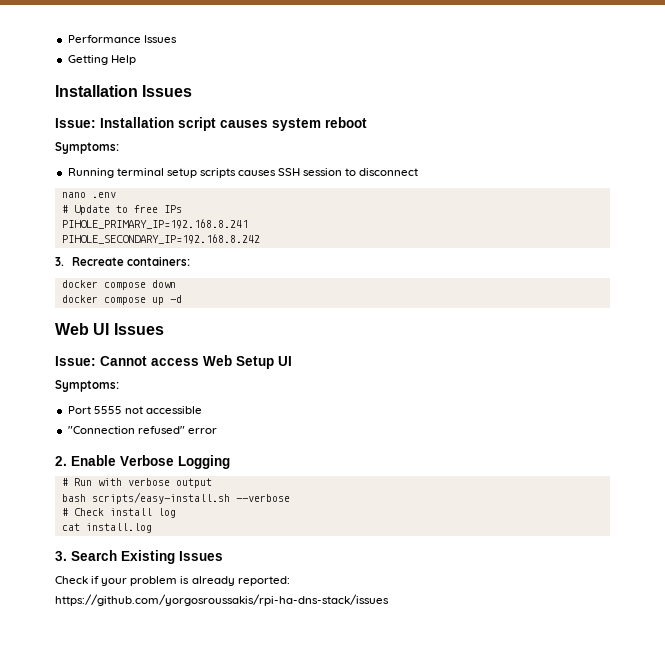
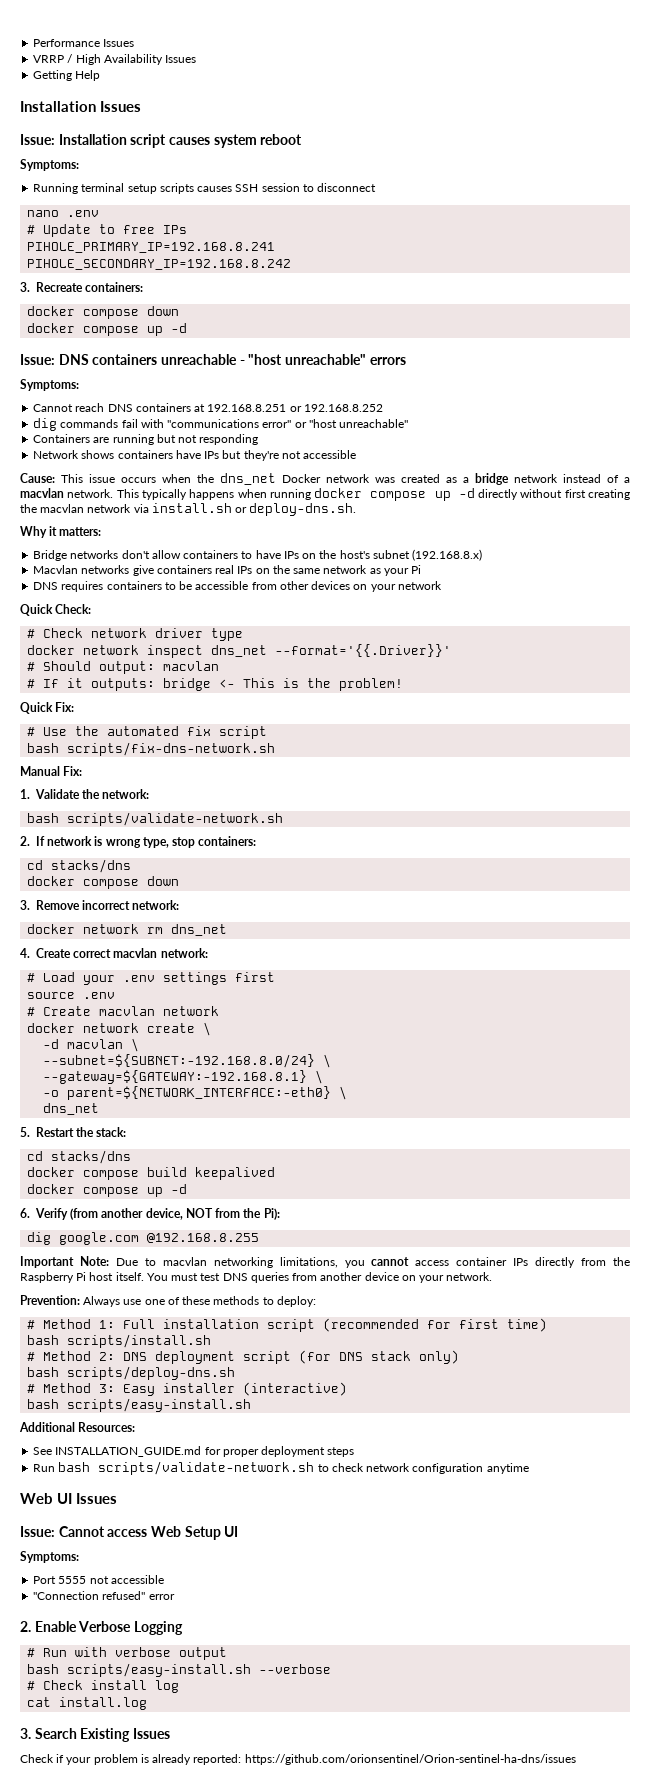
+ VRRP / High Availability Issues
+ Issue: DNS containers unreachable - "host unreachable" errors
+ Symptoms:
+ Cannot reach DNS containers at 192.168.8.251 or 192.168.8.252
+ dig commands fail with "communications error" or "host unreachable"
+ Containers are running but not responding
+ Network shows containers have IPs but they're not accessible
+ Cause: This issue occurs when the dns_net Docker network was created as a bridge network instead of a macvlan network. This typically happens when running docker compose up -d directly without first creating the macvlan network via install.sh or deploy-dns.sh.
+ Why it matters:
+ Bridge networks don't allow containers to have IPs on the host's subnet (192.168.8.x)
+ Macvlan networks give containers real IPs on the same network as your Pi
+ DNS requires containers to be accessible from other devices on your network
+ Quick Check:
+ # Check network driver type
+ docker network inspect dns_net --format='{{.Driver}}'
+ # Should output: macvlan
+ # If it outputs: bridge <- This is the problem!
+ Quick Fix:
+ # Use the automated fix script
+ bash scripts/fix-dns-network.sh
+ Manual Fix:
+ 1. Validate the network:
+ bash scripts/validate-network.sh
+ 2. If network is wrong type, stop containers:
+ cd stacks/dns
+ docker compose down
+ 3. Remove incorrect network:
+ docker network rm dns_net
+ 4. Create correct macvlan network:
+ # Load your .env settings first
+ source .env
+ # Create macvlan network
+ docker network create \
+ -d macvlan \
+ --subnet=${SUBNET:-192.168.8.0/24} \
+ --gateway=${GATEWAY:-192.168.8.1} \
+ -o parent=${NETWORK_INTERFACE:-eth0} \
+ dns_net
+ 5. Restart the stack:
+ cd stacks/dns
+ docker compose build keepalived
+ docker compose up -d
+ 6. Verify (from another device, NOT from the Pi):
+ dig google.com @192.168.8.255
+ Important Note: Due to macvlan networking limitations, you cannot access container IPs directly from the Raspberry Pi host itself. You must test DNS queries from another device on your network.
+ Prevention: Always use one of these methods to deploy:
+ # Method 1: Full installation script (recommended for first time)
+ bash scripts/install.sh
+ # Method 2: DNS deployment script (for DNS stack only)
+ bash scripts/deploy-dns.sh
+ # Method 3: Easy installer (interactive)
+ bash scripts/easy-install.sh
+ Additional Resources:
+ See INSTALLATION_GUIDE.md for proper deployment steps
+ Run bash scripts/validate-network.sh to check network configuration anytime
- Check if your problem is already reported: https://github.com/yorgosroussakis/rpi-ha-dns-stack/issues
+ Check if your problem is already reported: https://github.com/orionsentinel/Orion-sentinel-ha-dns/issues

